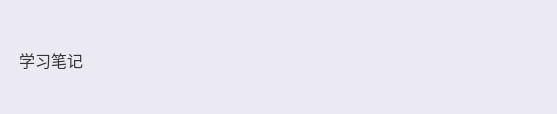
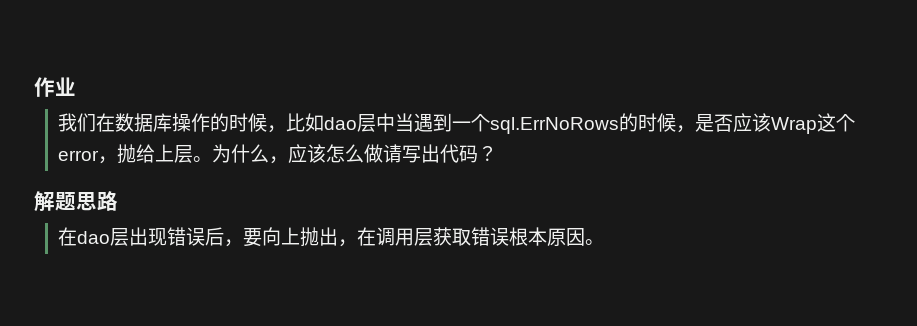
- 学习笔记
+ 作业
+ 我们在数据库操作的时候，比如dao层中当遇到一个sql.ErrNoRows的时候，是否应该Wrap这个error，抛给上层。为什么，应该怎么做请写出代码？
+ 解题思路
+ 在dao层出现错误后，要向上抛出，在调用层获取错误根本原因。

